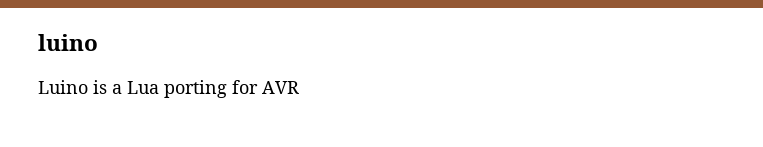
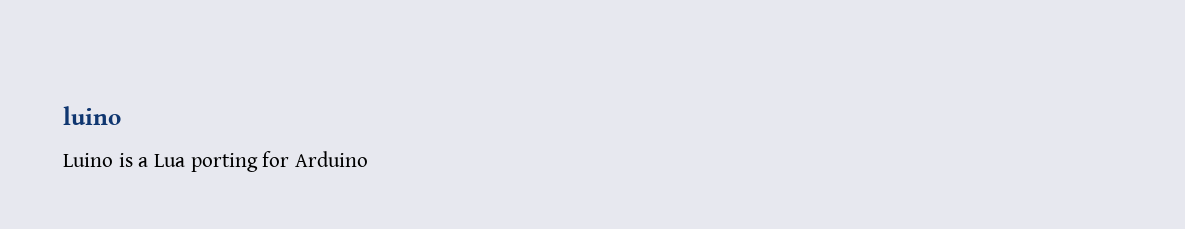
- Luino is a Lua porting for AVR
+ Luino is a Lua porting for Arduino

